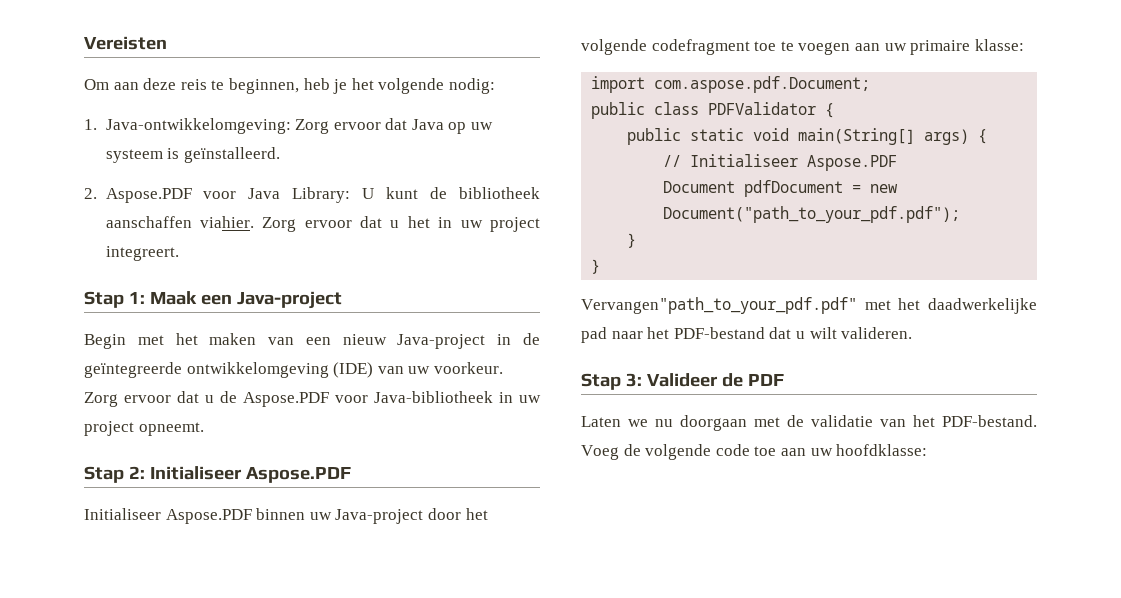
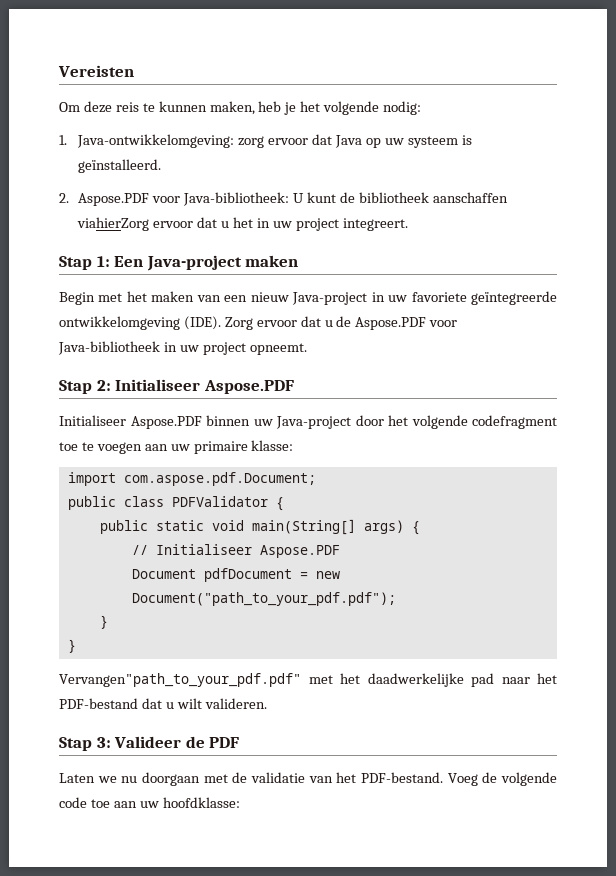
- Om aan deze reis te beginnen, heb je het volgende nodig:
+ Om deze reis te kunnen maken, heb je het volgende nodig:
- 1. Java-ontwikkelomgeving: Zorg ervoor dat Java op uw systeem is geïnstalleerd.
+ 1. Java-ontwikkelomgeving: zorg ervoor dat Java op uw systeem is geïnstalleerd.
- 2. Aspose.PDF voor Java Library: U kunt de bibliotheek aanschaffen viahier. Zorg ervoor dat u het in uw project integreert.
+ 2. Aspose.PDF voor Java-bibliotheek: U kunt de bibliotheek aanschaffen viahierZorg ervoor dat u het in uw project integreert.
- Stap 1: Maak een Java-project
+ Stap 1: Een Java-project maken
- Begin met het maken van een nieuw Java-project in de geïntegreerde ontwikkelomgeving (IDE) van uw voorkeur.
+ Begin met het maken van een nieuw Java-project in uw favoriete geïntegreerde ontwikkelomgeving (IDE).

